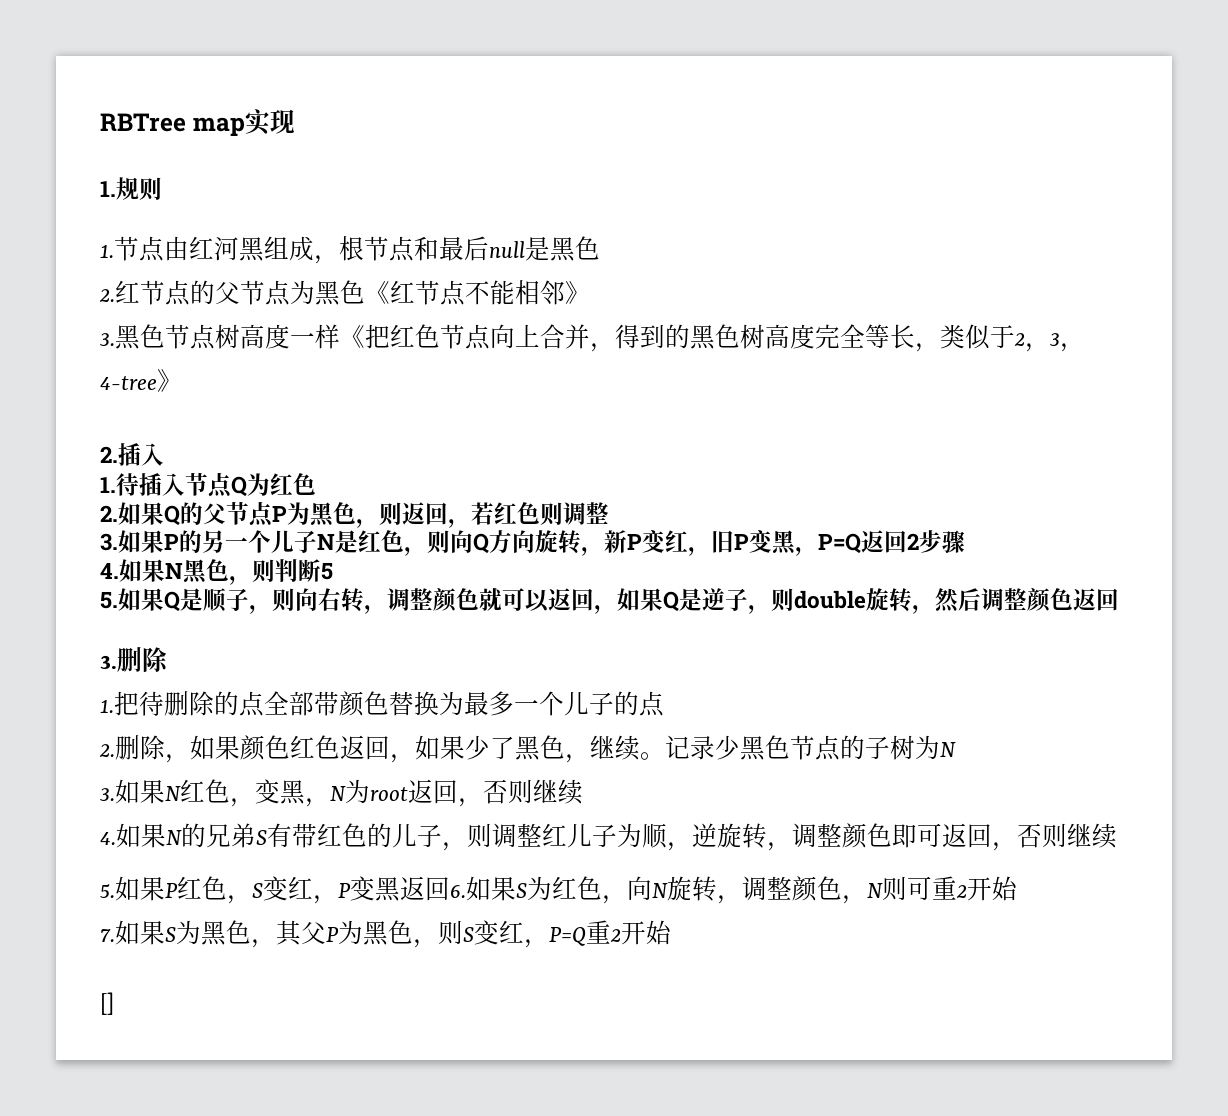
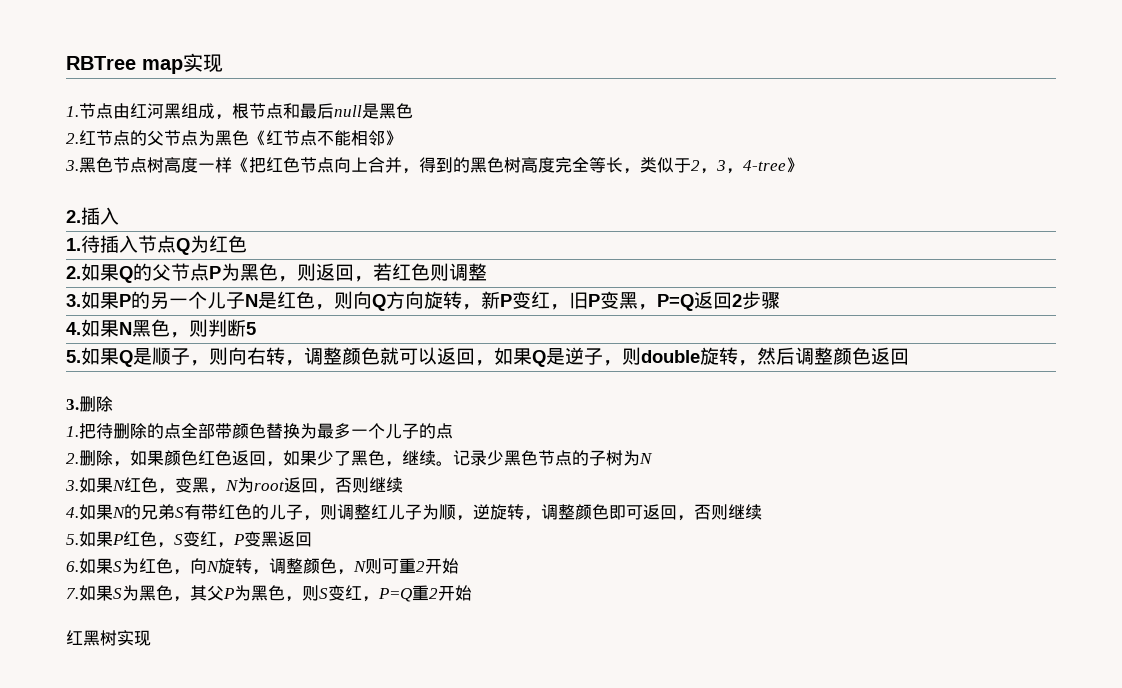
- 1.规则
- 5.如果P红色，S变红，P变黑返回6.如果S为红色，向N旋转，调整颜色，N则可重2开始
+ 5.如果P红色，S变红，P变黑返回
+ 6.如果S为红色，向N旋转，调整颜色，N则可重2开始
- []
+ 红黑树实现

